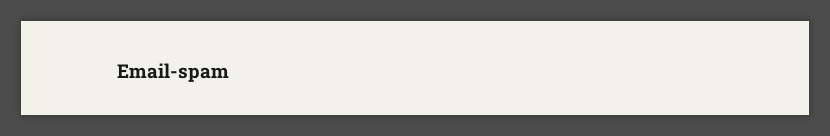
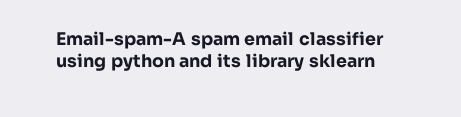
- Email-spam
+ Email-spam-A spam email classifier using python and its library sklearn

